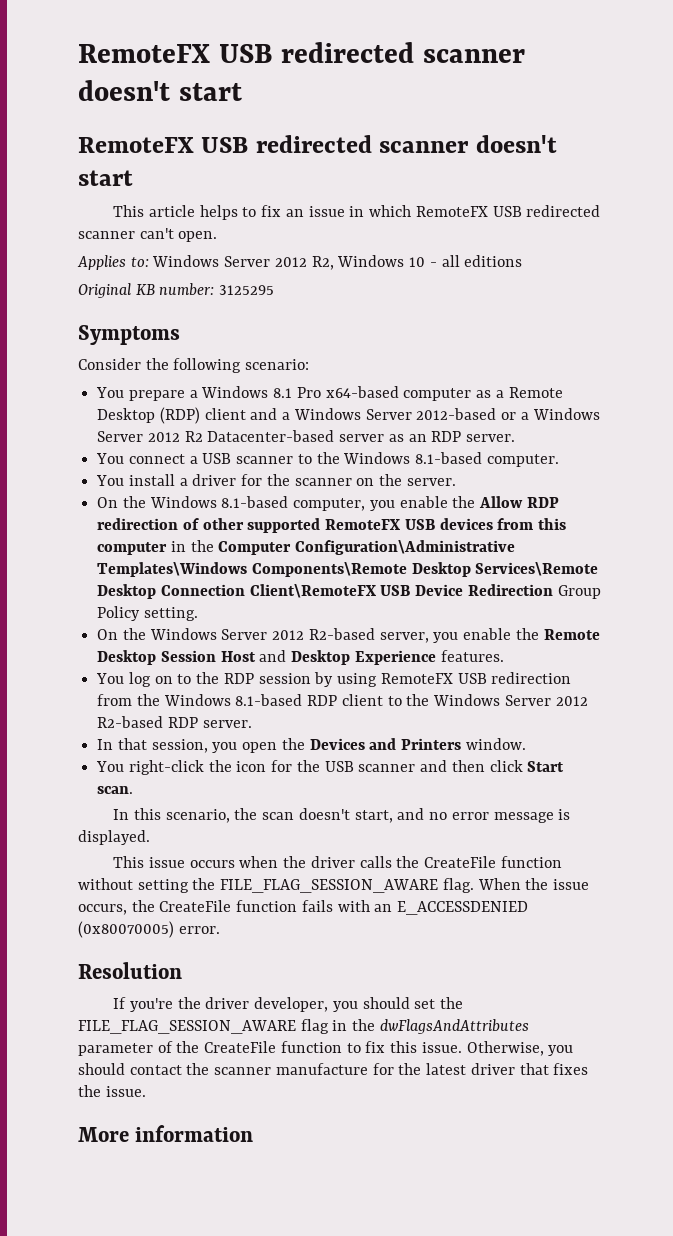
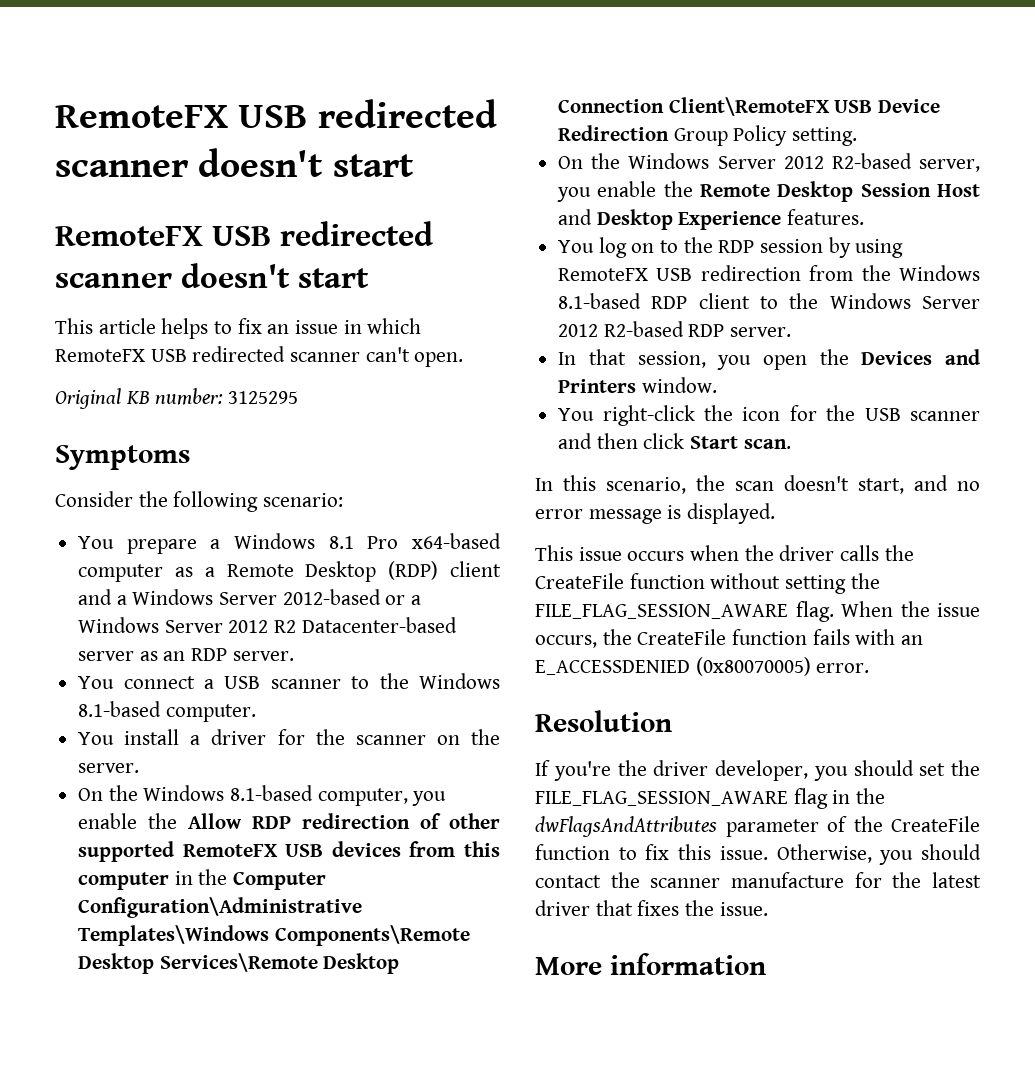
- Applies to: Windows Server 2012 R2, Windows 10 - all editions

